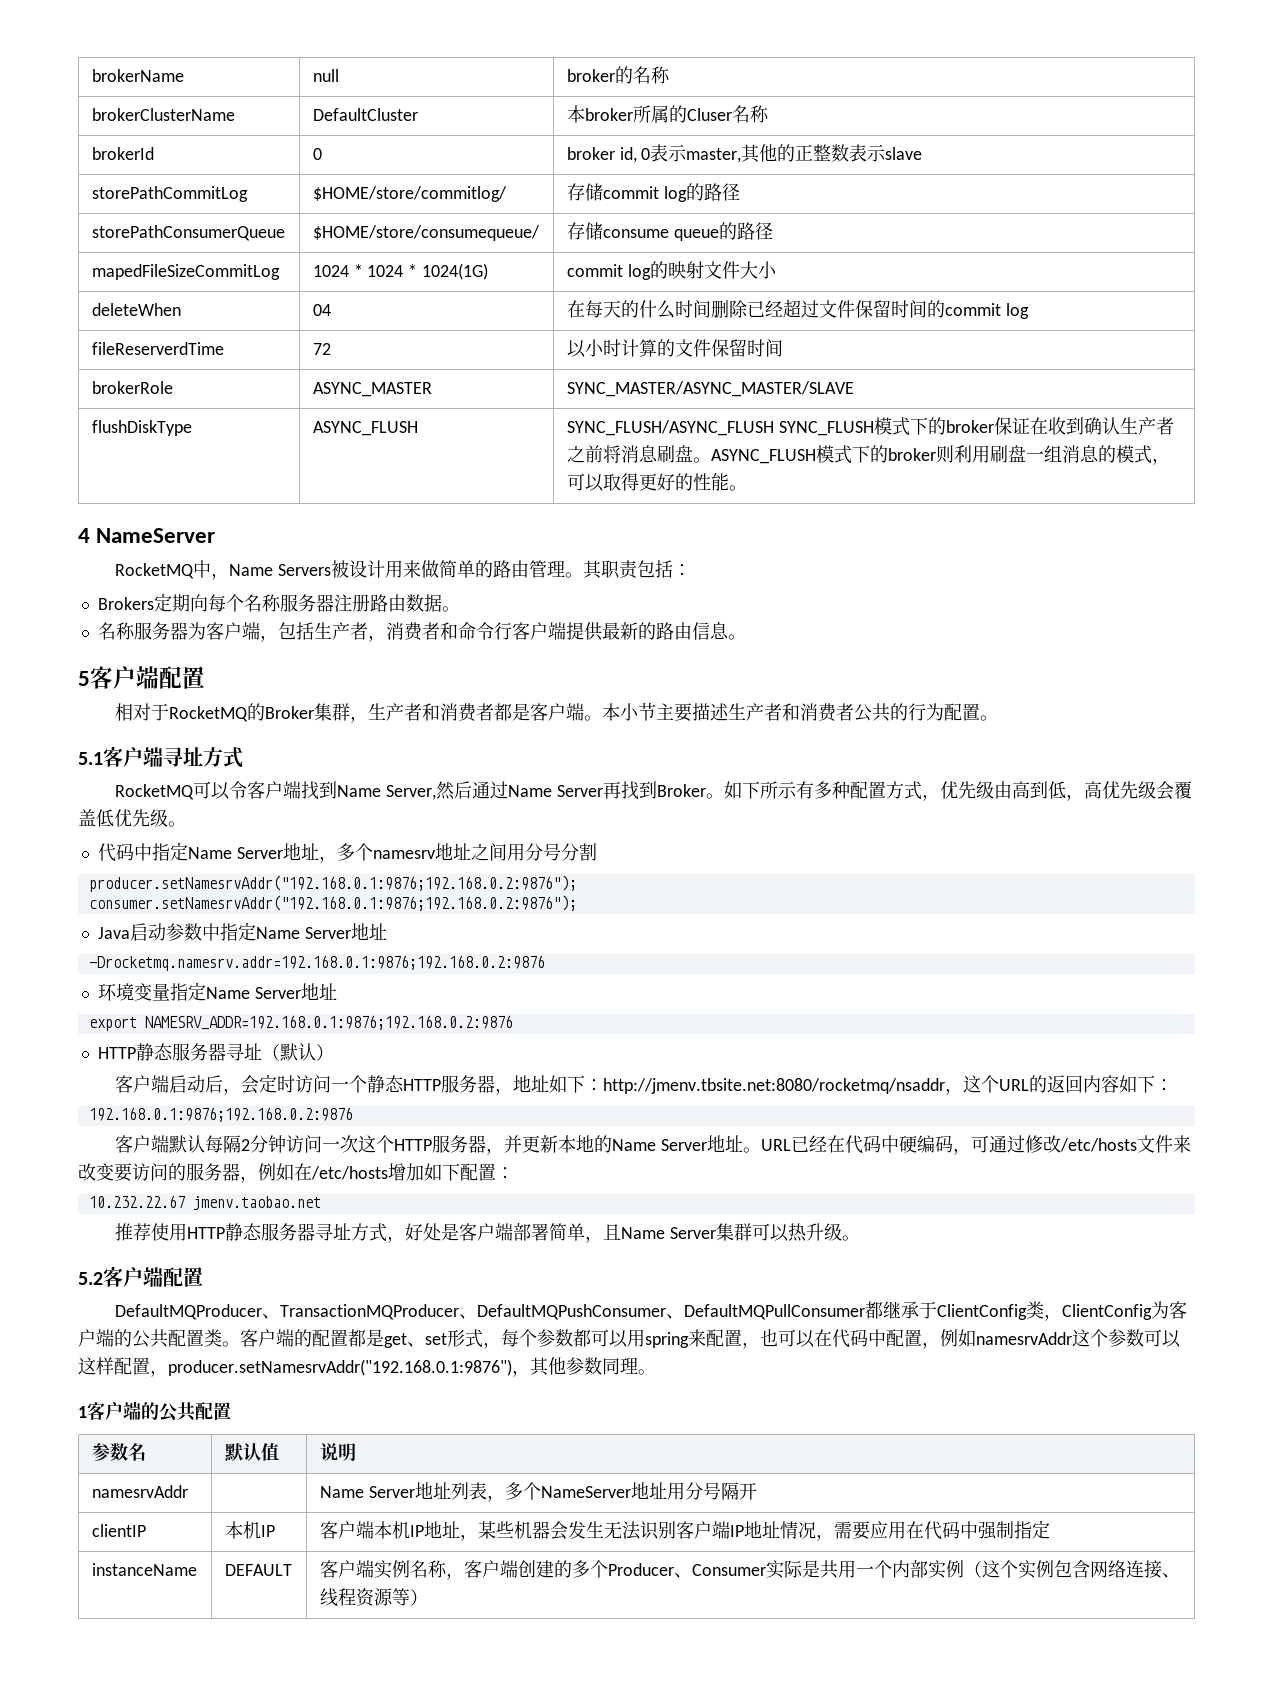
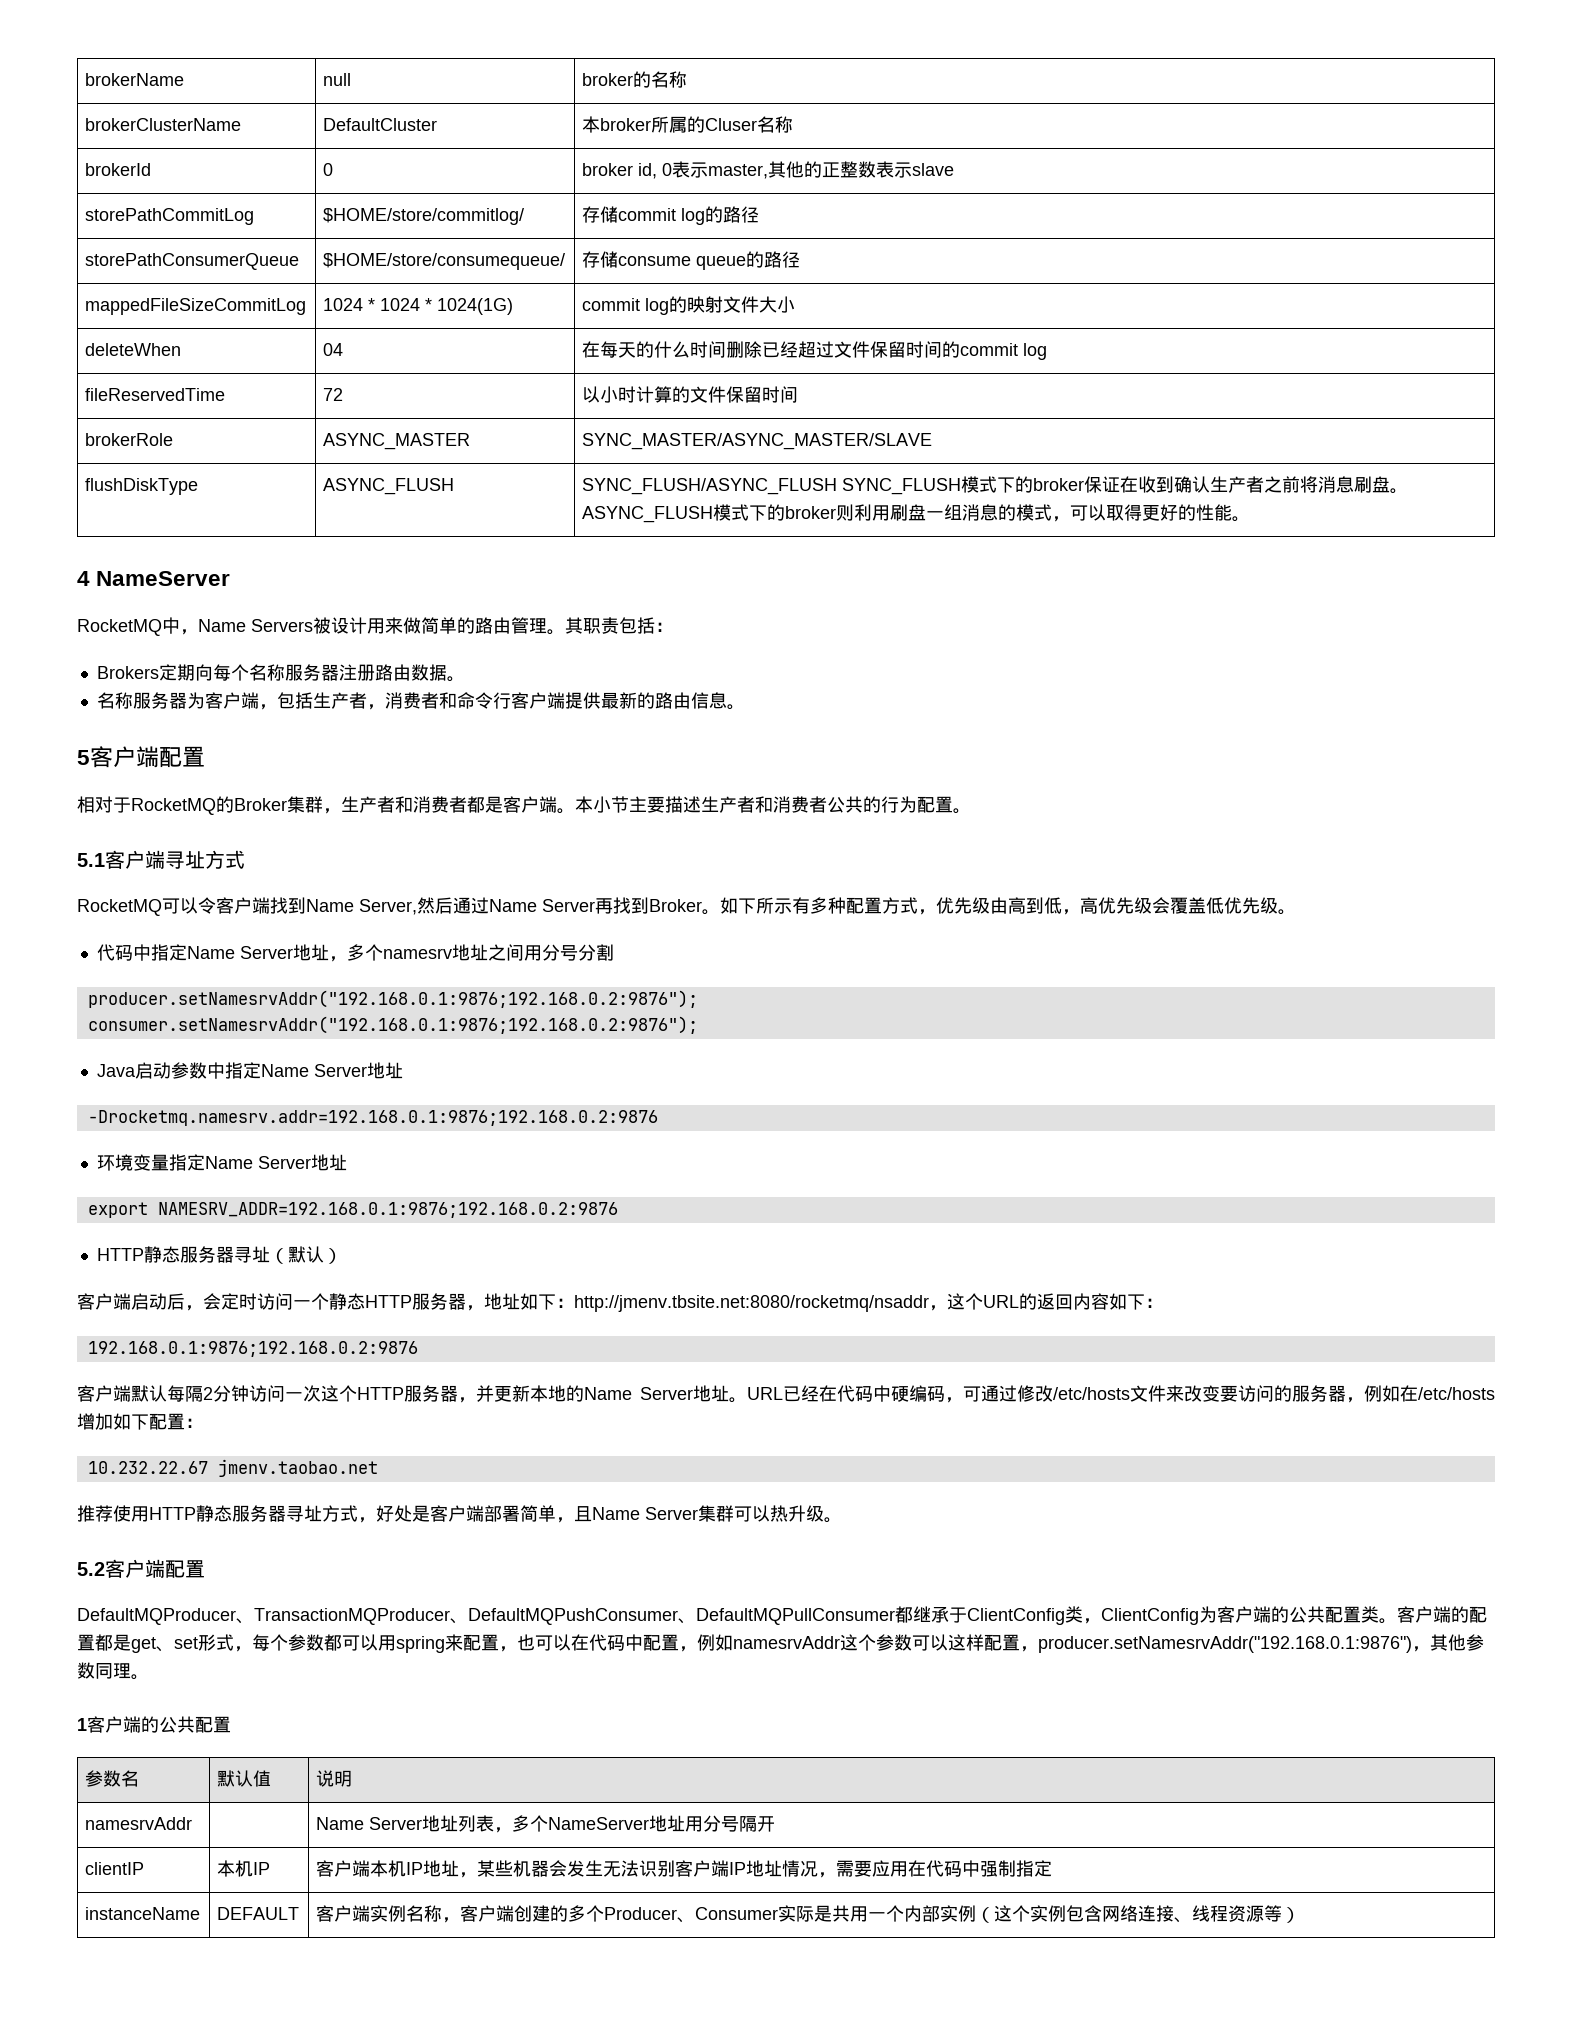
- mapedFileSizeCommitLog | 1024 * 1024 * 1024(1G) | commit log的映射文件大小
+ mappedFileSizeCommitLog | 1024 * 1024 * 1024(1G) | commit log的映射文件大小
- fileReserverdTime | 72 | 以小时计算的文件保留时间
+ fileReservedTime | 72 | 以小时计算的文件保留时间

